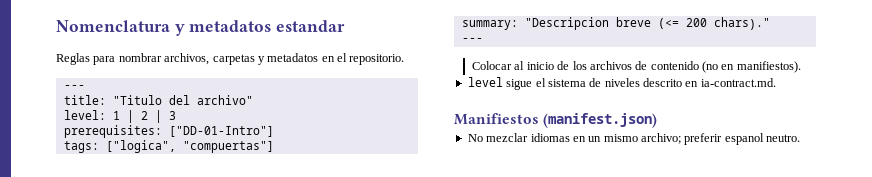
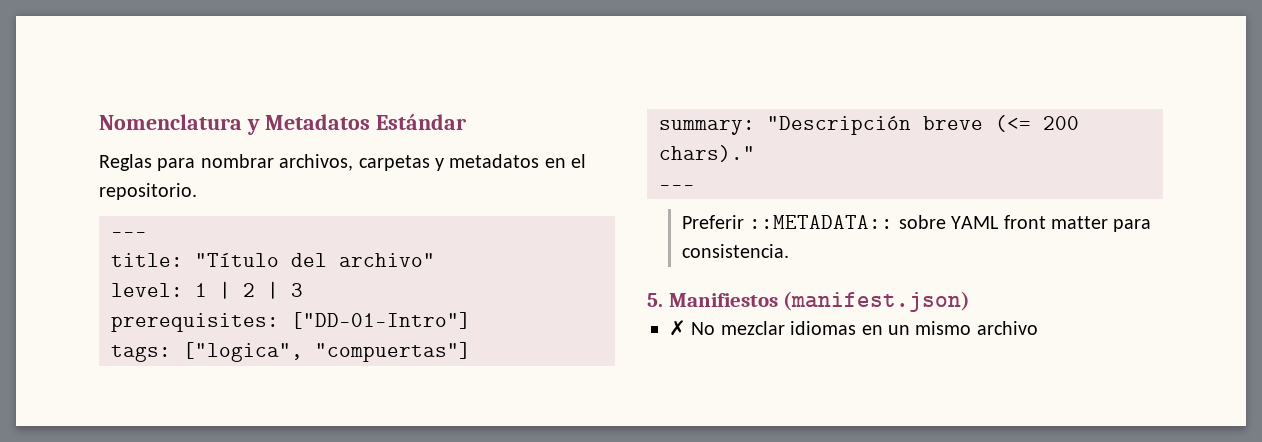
- Nomenclatura y metadatos estandar
+ Nomenclatura y Metadatos Estándar
- title: "Titulo del archivo"
+ title: "Título del archivo"
- summary: "Descripcion breve (<= 200 chars)."
+ summary: "Descripción breve (<= 200 chars)."
- Colocar al inicio de los archivos de contenido (no en manifiestos).
- level sigue el sistema de niveles descrito en ia-contract.md.
- Manifiestos (manifest.json)
+ Preferir ::METADATA:: sobre YAML front matter para consistencia.
+ 5. Manifiestos (manifest.json)
- No mezclar idiomas en un mismo archivo; preferir espanol neutro.
+ ✗ No mezclar idiomas en un mismo archivo

